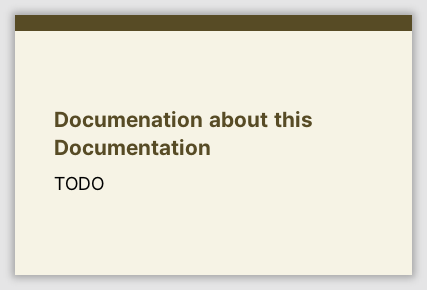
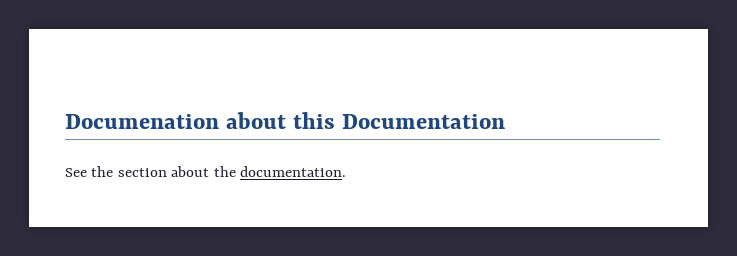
- TODO
+ See the section about the documentation.

